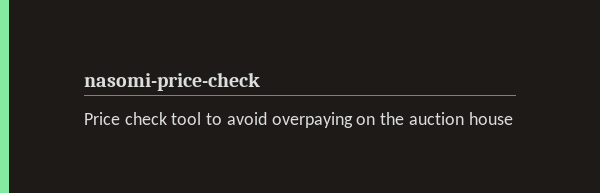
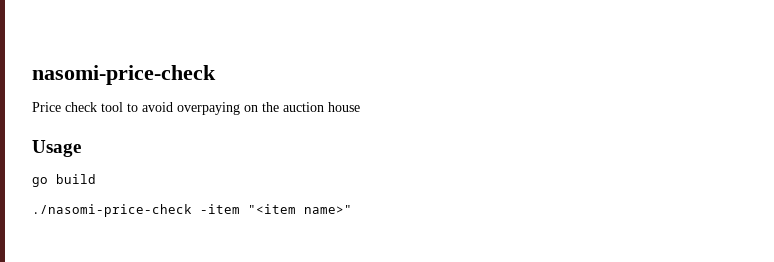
+ Usage
+ go build
+ ./nasomi-price-check -item "<item name>"

